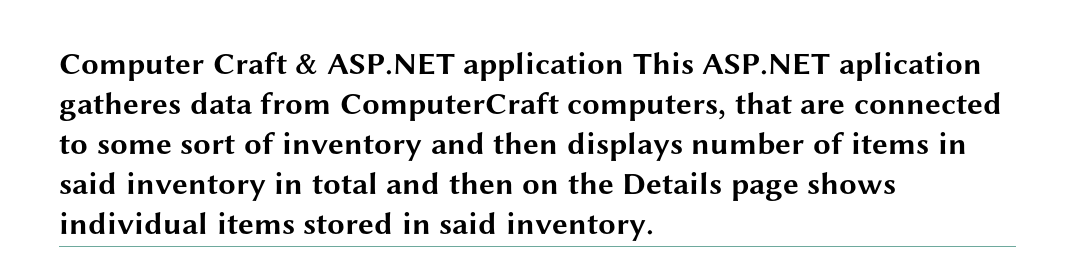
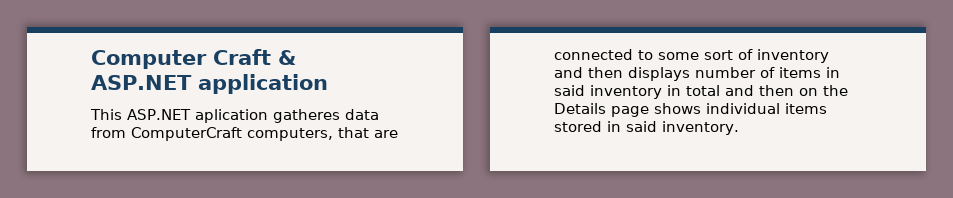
- Computer Craft & ASP.NET application This ASP.NET aplication gatheres data from ComputerCraft computers, that are connected to some sort of inventory and then displays number of items in said inventory in total and then on the Details page shows individual items stored in said inventory.
+ Computer Craft & ASP.NET application
+ This ASP.NET aplication gatheres data from ComputerCraft computers, that are connected to some sort of inventory and then displays number of items in said inventory in total and then on the Details page shows individual items stored in said inventory.

